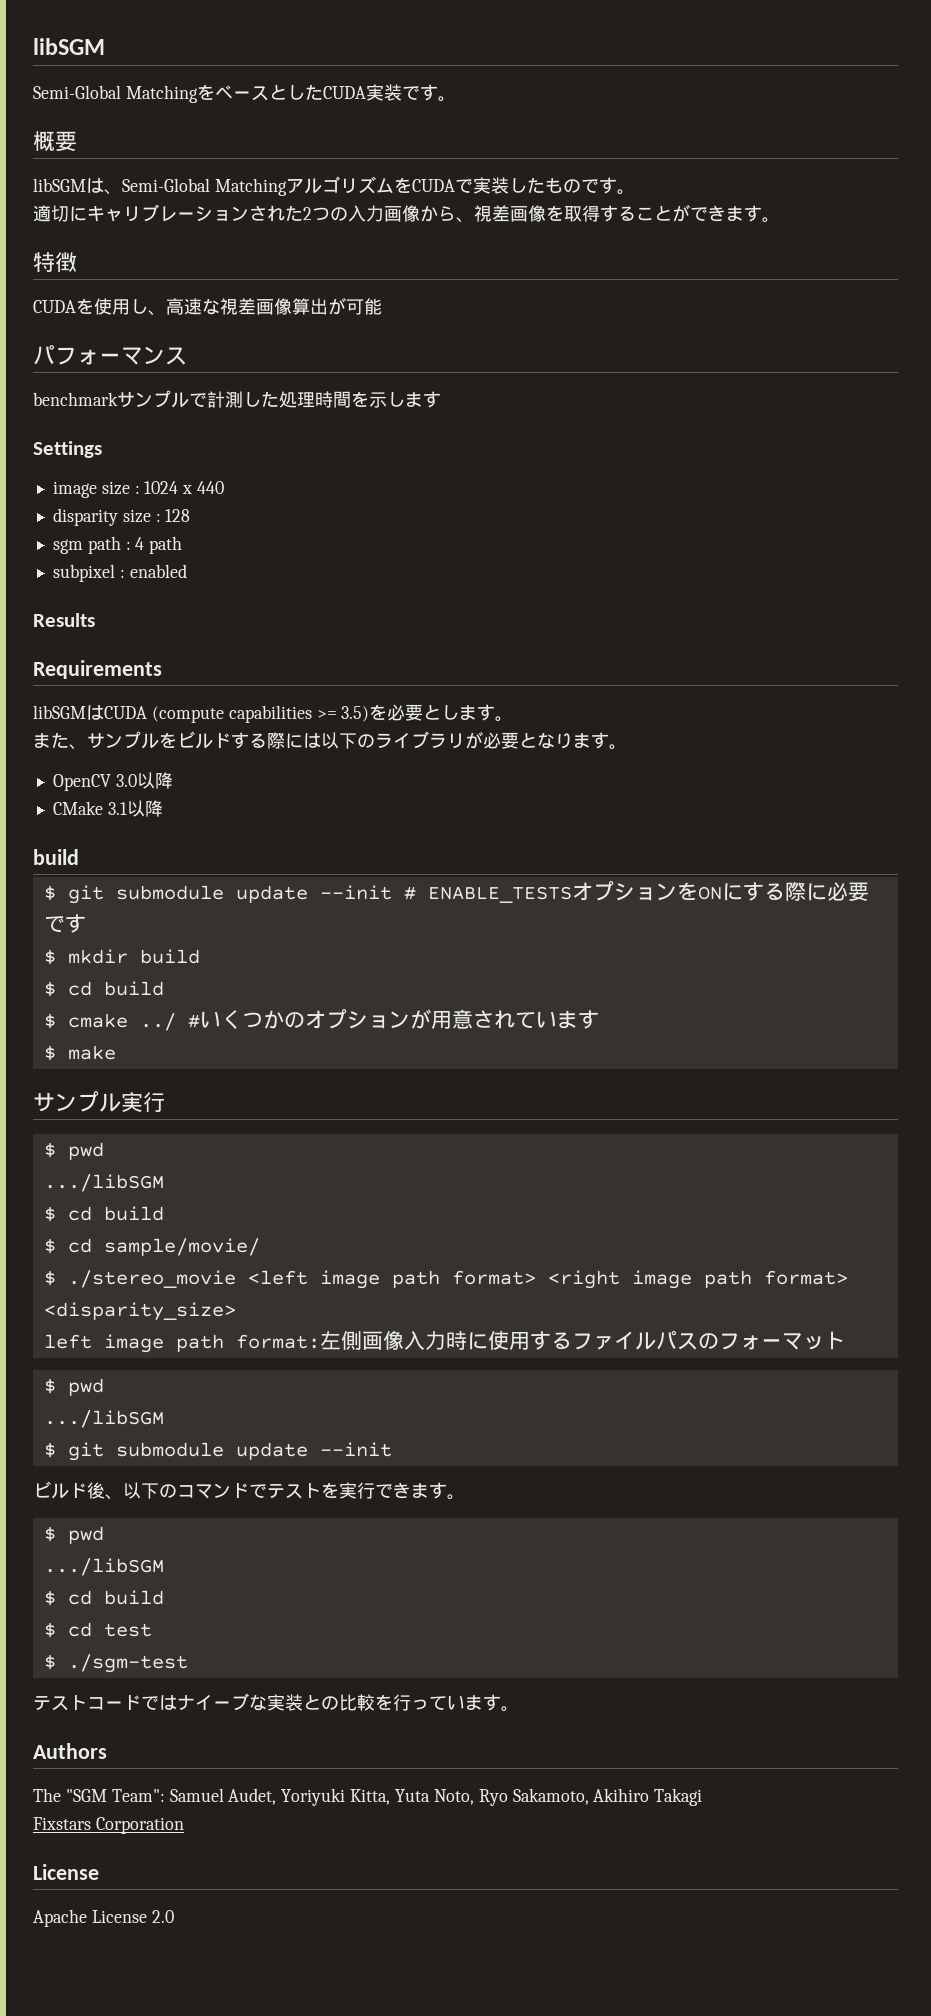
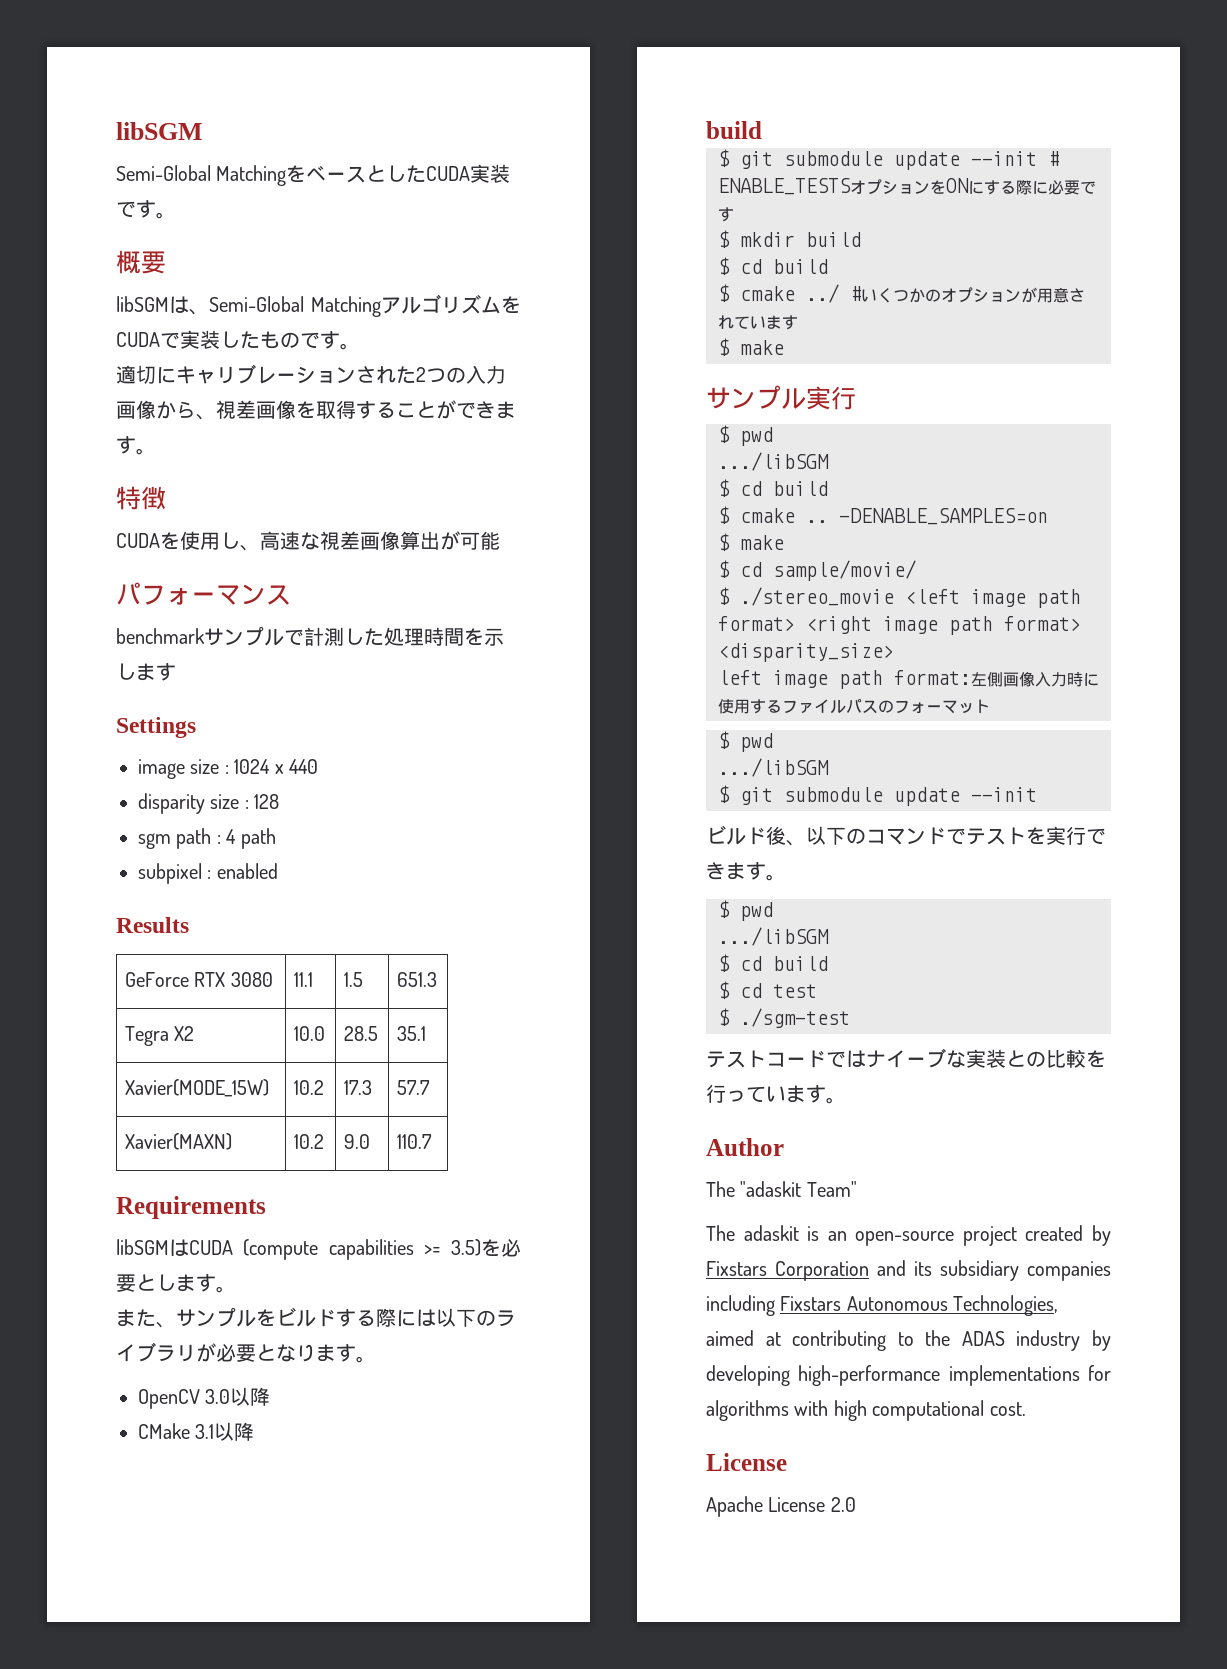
+ GeForce RTX 3080 | 11.1 | 1.5 | 651.3
+ Tegra X2 | 10.0 | 28.5 | 35.1
+ Xavier(MODE_15W) | 10.2 | 17.3 | 57.7
+ Xavier(MAXN) | 10.2 | 9.0 | 110.7
+ $ cmake .. -DENABLE_SAMPLES=on
+ $ make
- Authors
- The "SGM Team": Samuel Audet, Yoriyuki Kitta, Yuta Noto, Ryo Sakamoto, Akihiro Takagi
- Fixstars Corporation
+ Author
+ The "adaskit Team"
+ The adaskit is an open-source project created by Fixstars Corporation and its subsidiary companies including Fixstars Autonomous Technologies, aimed at contributing to the ADAS industry by developing high-performance implementations for algorithms with high computational cost.

